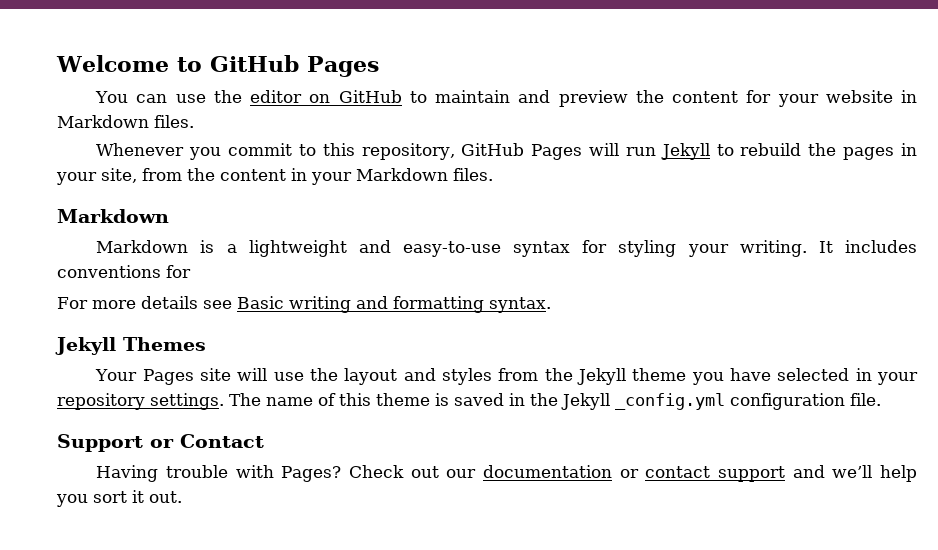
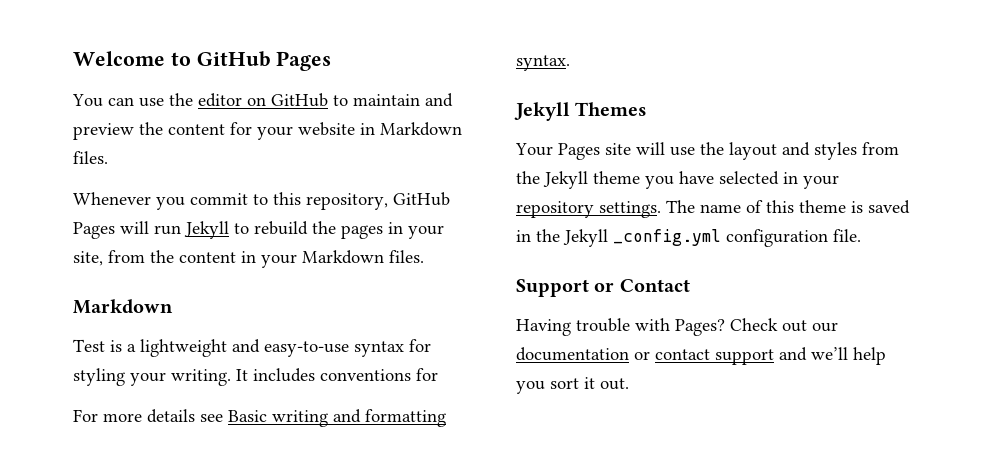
- Markdown is a lightweight and easy-to-use syntax for styling your writing.
+ Test is a lightweight and easy-to-use syntax for styling your writing.

